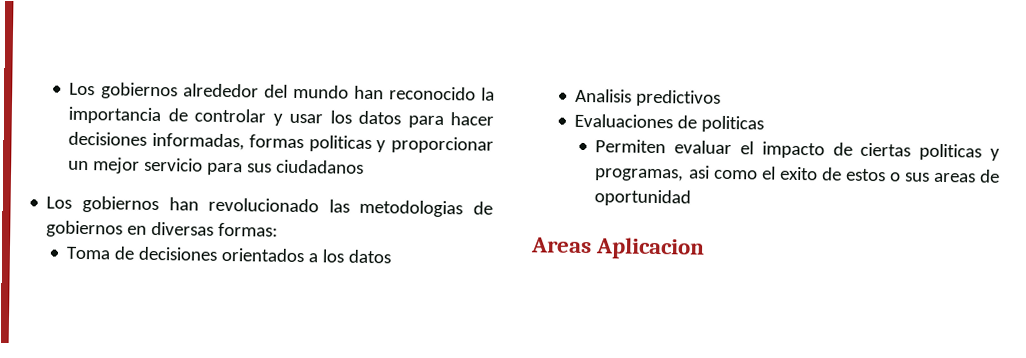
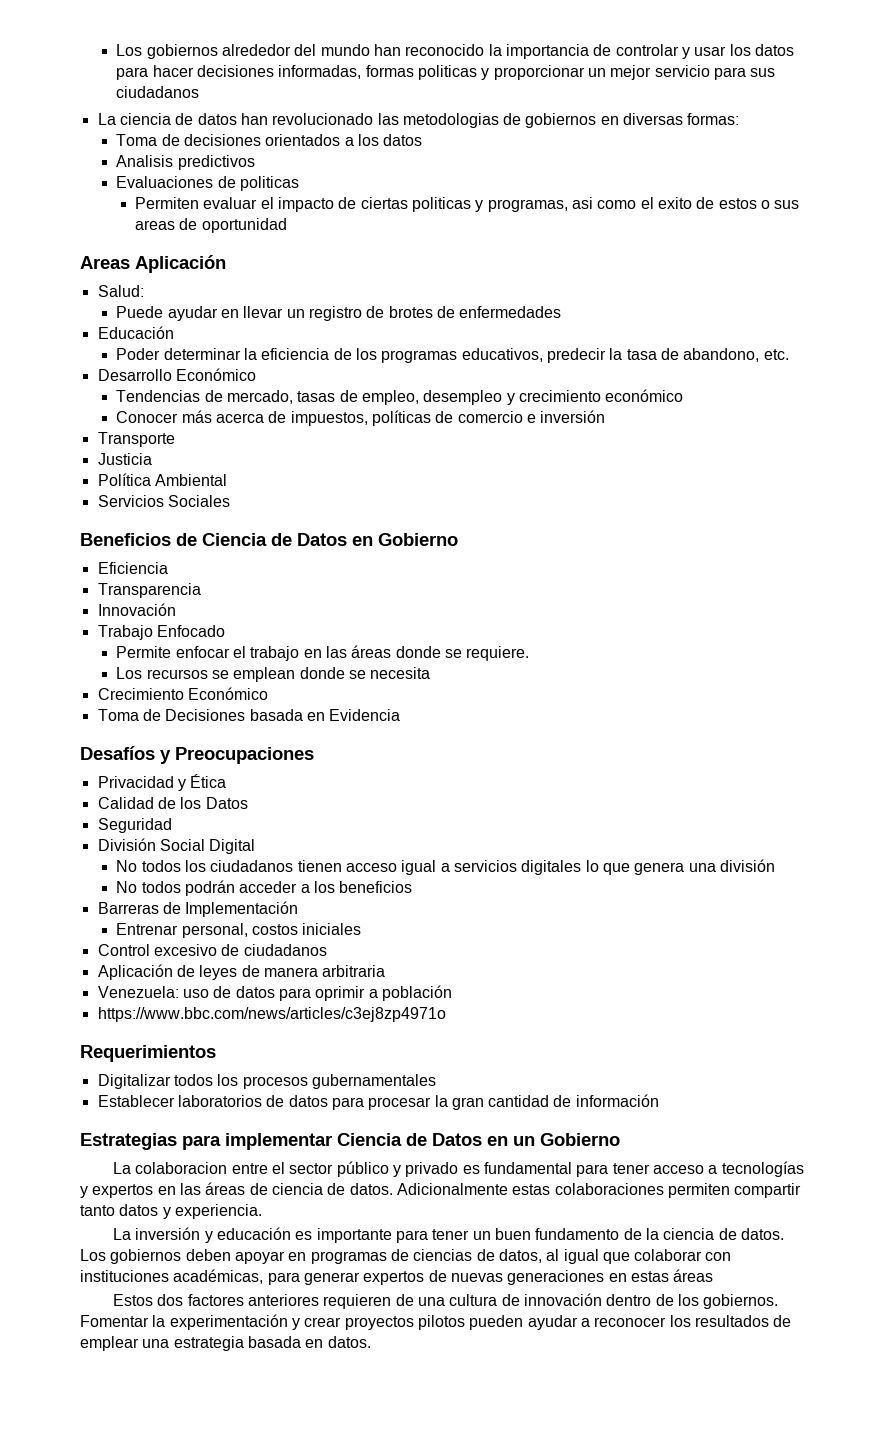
- Los gobiernos han revolucionado las metodologias de gobiernos en diversas formas:
+ La ciencia de datos han revolucionado las metodologias de gobiernos en diversas formas:
- Areas Aplicacion
+ Areas Aplicación
+ Salud:
+ Puede ayudar en llevar un registro de brotes de enfermedades
+ Educación
+ Poder determinar la eficiencia de los programas educativos, predecir la tasa de abandono, etc.
+ Desarrollo Económico
+ Tendencias de mercado, tasas de empleo, desempleo y crecimiento económico
+ Conocer más acerca de impuestos, políticas de comercio e inversión
+ Transporte
+ Justicia
+ Política Ambiental
+ Servicios Sociales
+ Beneficios de Ciencia de Datos en Gobierno
+ Eficiencia
+ Transparencia
+ Innovación
+ Trabajo Enfocado
+ Permite enfocar el trabajo en las áreas donde se requiere.
+ Los recursos se emplean donde se necesita
+ Crecimiento Económico
+ Toma de Decisiones basada en Evidencia
+ Desafíos y Preocupaciones
+ Privacidad y Ética
+ Calidad de los Datos
+ Seguridad
+ División Social Digital
+ No todos los ciudadanos tienen acceso igual a servicios digitales lo que genera una división
+ No todos podrán acceder a los beneficios
+ Barreras de Implementación
+ Entrenar personal, costos iniciales
+ Control excesivo de ciudadanos
+ Aplicación de leyes de manera arbitraria
+ Venezuela: uso de datos para oprimir a población
+ https://www.bbc.com/news/articles/c3ej8zp4971o
+ Requerimientos
+ Digitalizar todos los procesos gubernamentales
+ Establecer laboratorios de datos para procesar la gran cantidad de información
+ Estrategias para implementar Ciencia de Datos en un Gobierno
+ La colaboracion entre el sector público y privado es fundamental para tener acceso a tecnologías y expertos en las áreas de ciencia de datos. Adicionalmente estas colaboraciones permiten compartir tanto datos y experiencia.
+ La inversión y educación es importante para tener un buen fundamento de la ciencia de datos. Los gobiernos deben apoyar en programas de ciencias de datos, al igual que colaborar con instituciones académicas, para generar expertos de nuevas generaciones en estas áreas
+ Estos dos factores anteriores requieren de una cultura de innovación dentro de los gobiernos. Fomentar la experimentación y crear proyectos pilotos pueden ayudar a reconocer los resultados de emplear una estrategia basada en datos.

